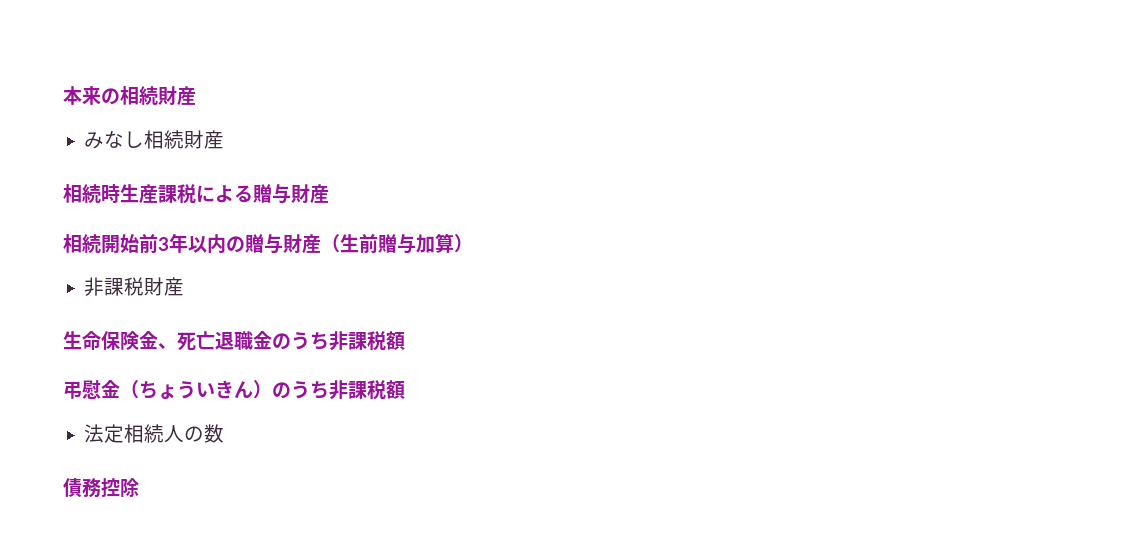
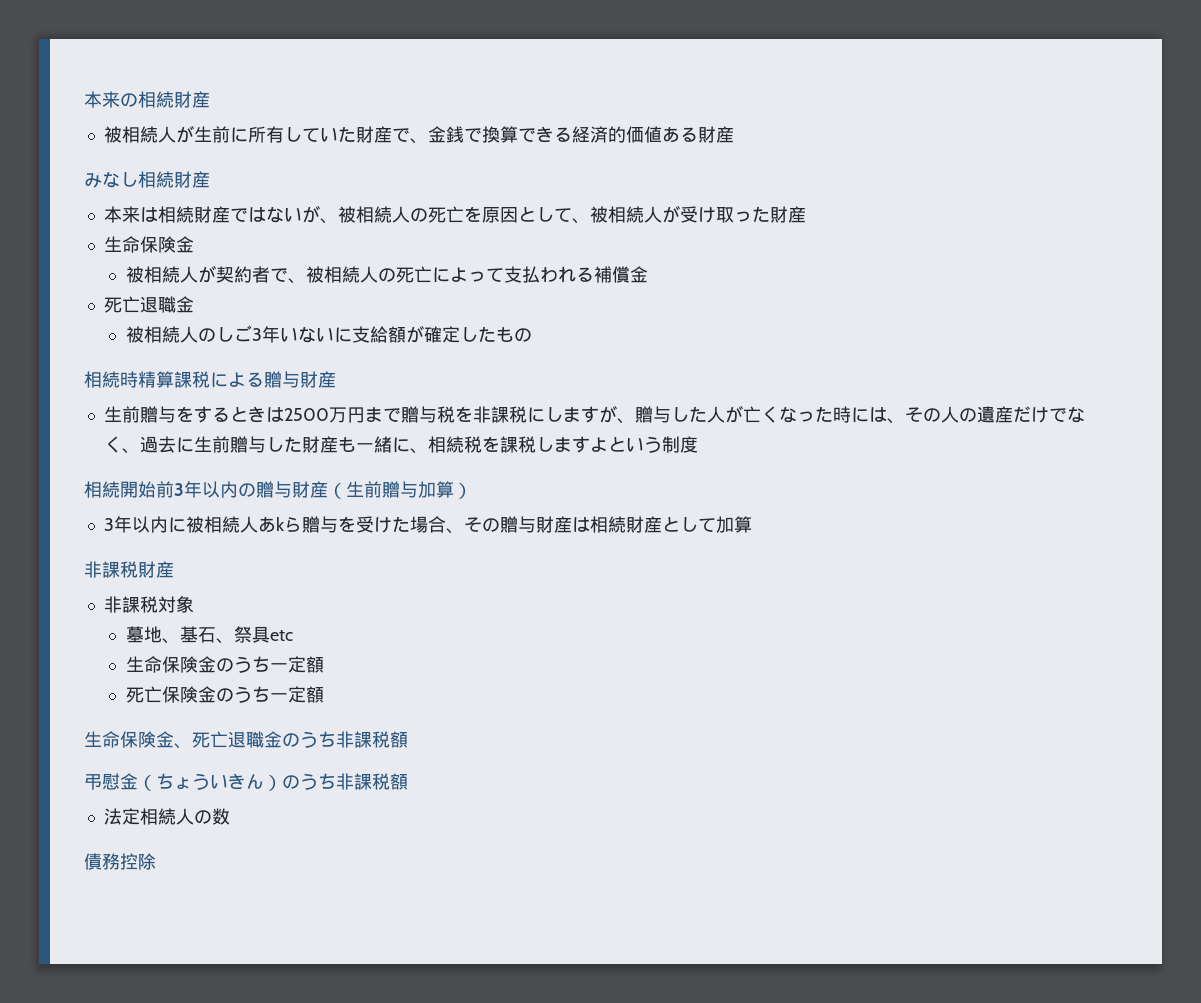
+ 被相続人が生前に所有していた財産で、金銭で換算できる経済的価値ある財産
  みなし相続財産
+ 本来は相続財産ではないが、被相続人の死亡を原因として、被相続人が受け取った財産
+ 生命保険金
+ 被相続人が契約者で、被相続人の死亡によって支払われる補償金
+ 死亡退職金
+ 被相続人のしご3年いないに支給額が確定したもの
- 相続時生産課税による贈与財産
+ 相続時精算課税による贈与財産
+ 生前贈与をするときは2500万円まで贈与税を非課税にしますが、贈与した人が亡くなった時には、その人の遺産だけでなく、過去に生前贈与した財産も一緒に、相続税を課税しますよという制度
+ 3年以内に被相続人あkら贈与を受けた場合、その贈与財産は相続財産として加算
  非課税財産
+ 非課税対象
+ 墓地、基石、祭具etc
+ 生命保険金のうち一定額
+ 死亡保険金のうち一定額

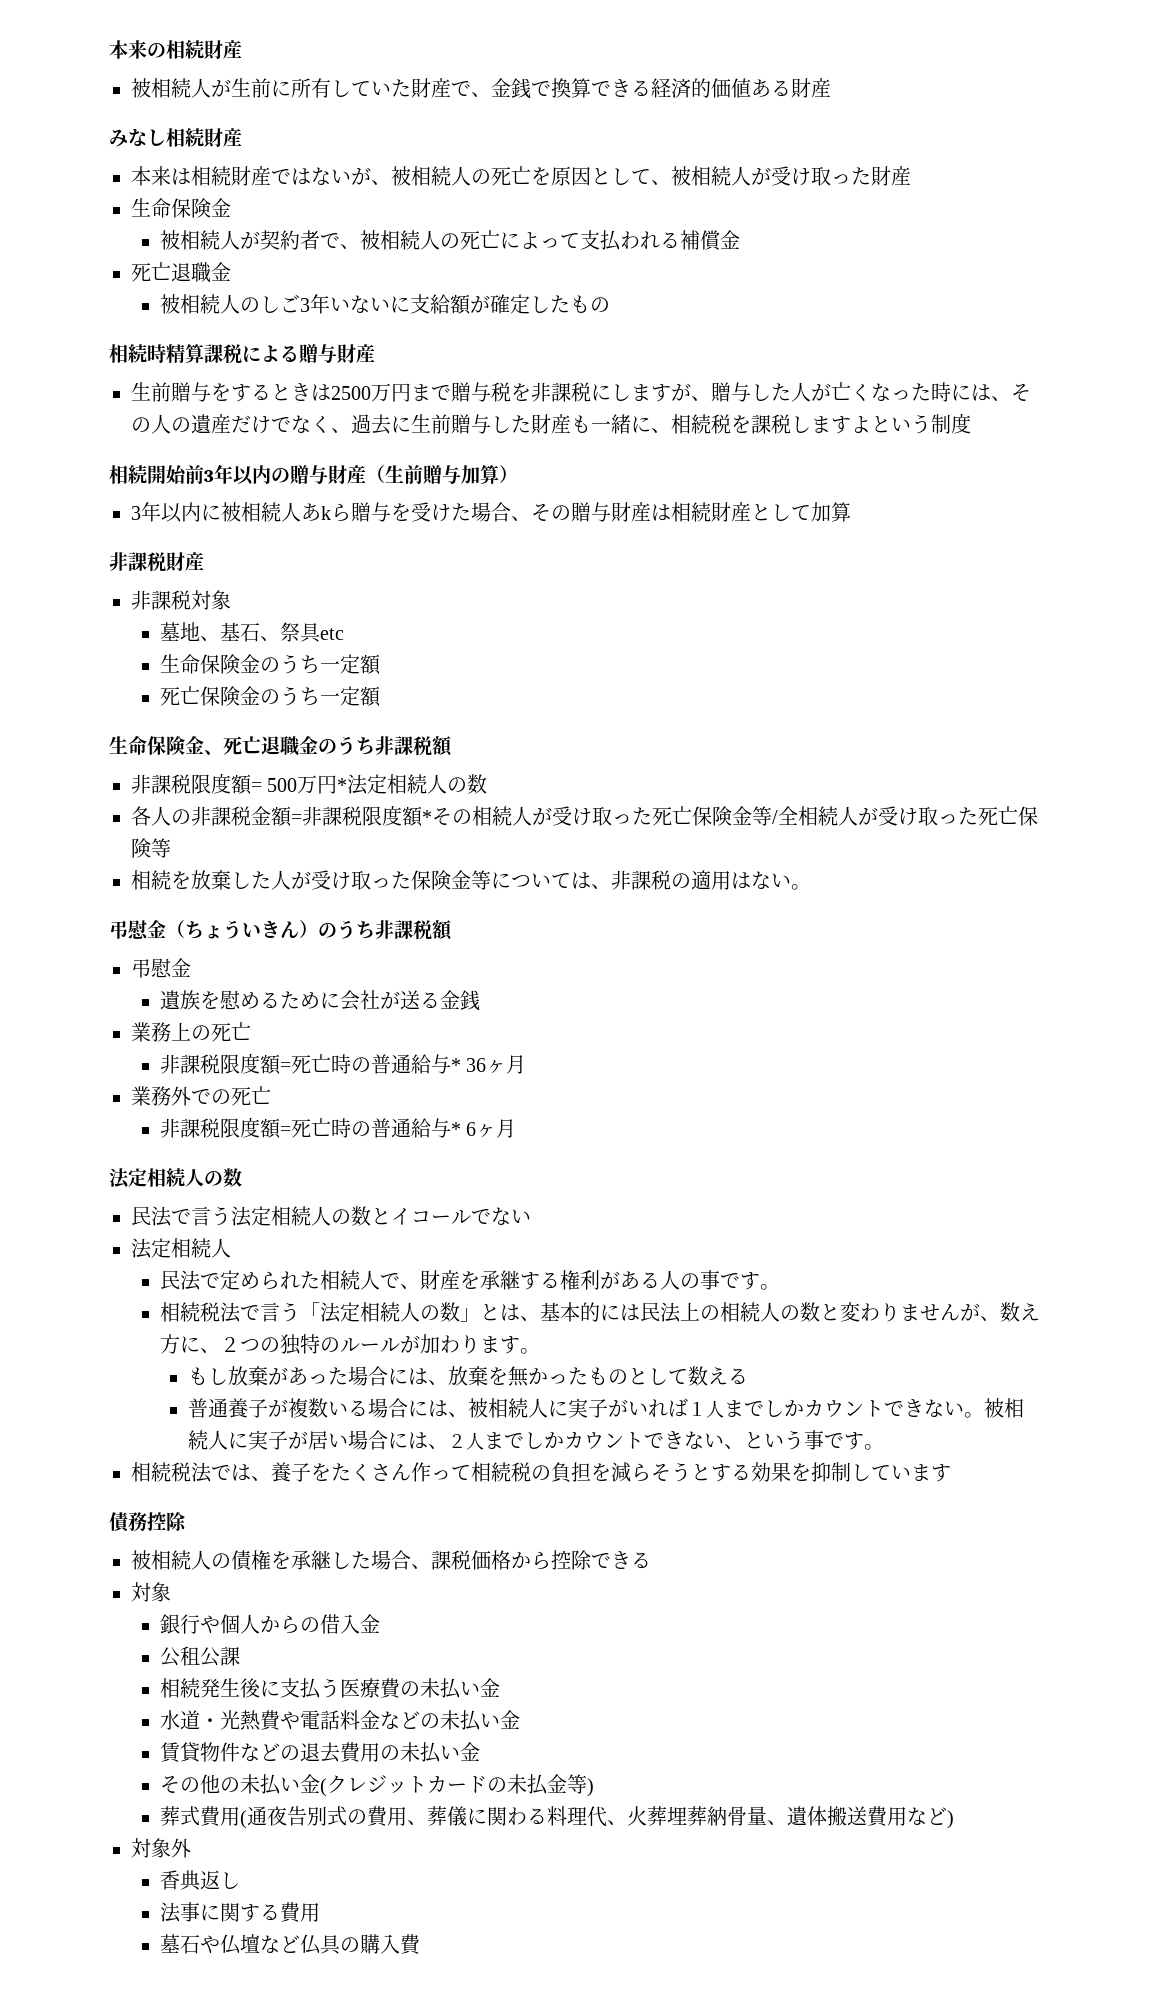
+ 非課税限度額= 500万円*法定相続人の数
+ 各人の非課税金額=非課税限度額*その相続人が受け取った死亡保険金等/全相続人が受け取った死亡保険等
+ 相続を放棄した人が受け取った保険金等については、非課税の適用はない。
  弔慰金（ちょういきん）のうち非課税額
+ 弔慰金
+ 遺族を慰めるために会社が送る金銭
+ 業務上の死亡
+ 非課税限度額=死亡時の普通給与* 36ヶ月
+ 業務外での死亡
+ 非課税限度額=死亡時の普通給与* 6ヶ月
  法定相続人の数
+ 民法で言う法定相続人の数とイコールでない
+ 法定相続人
+ 民法で定められた相続人で、財産を承継する権利がある人の事です。
+ 相続税法で言う「法定相続人の数」とは、基本的には民法上の相続人の数と変わりませんが、数え方に、２つの独特のルールが加わります。
+ もし放棄があった場合には、放棄を無かったものとして数える
+ 普通養子が複数いる場合には、被相続人に実子がいれば１人までしかカウントできない。被相続人に実子が居い場合には、２人までしかカウントできない、という事です。
+ 相続税法では、養子をたくさん作って相続税の負担を減らそうとする効果を抑制しています
  債務控除
+ 被相続人の債権を承継した場合、課税価格から控除できる
+ 対象
+ 銀行や個人からの借入金
+ 公租公課
+ 相続発生後に支払う医療費の未払い金
+ 水道・光熱費や電話料金などの未払い金
+ 賃貸物件などの退去費用の未払い金
+ その他の未払い金(クレジットカードの未払金等)
+ 葬式費用(通夜告別式の費用、葬儀に関わる料理代、火葬埋葬納骨量、遺体搬送費用など)
+ 対象外
+ 香典返し
+ 法事に関する費用
+ 墓石や仏壇など仏具の購入費

